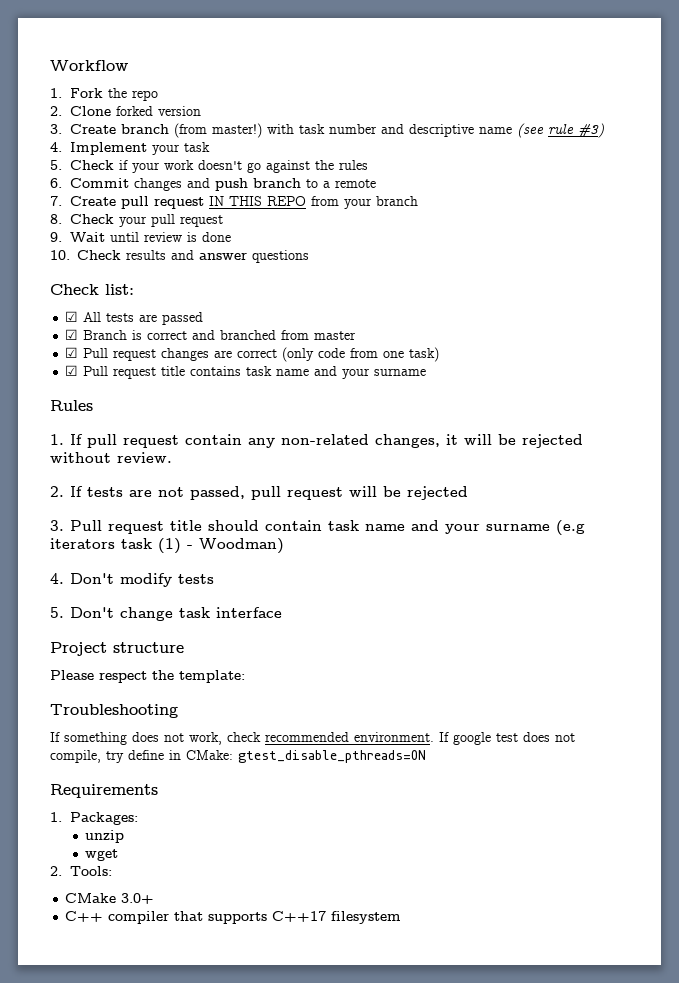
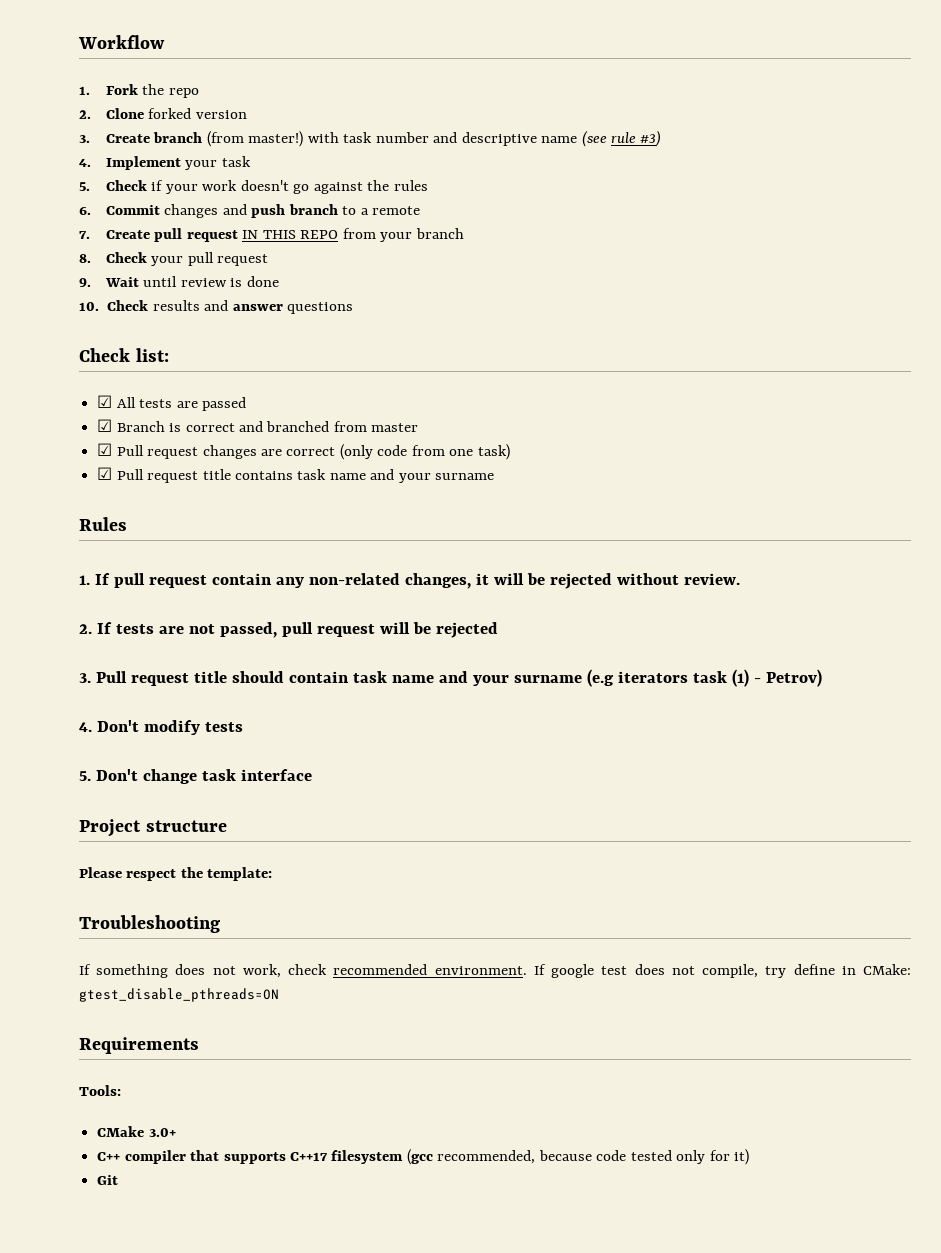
- 3. Pull request title should contain task name and your surname (e.g iterators task (1) - Woodman)
+ 3. Pull request title should contain task name and your surname (e.g iterators task (1) - Petrov)
- 1. Packages:
- unzip
- wget
- 2. Tools:
+ Tools:
- C++ compiler that supports C++17 filesystem
+ C++ compiler that supports C++17 filesystem (gcc recommended, because code tested only for it)
+ Git

